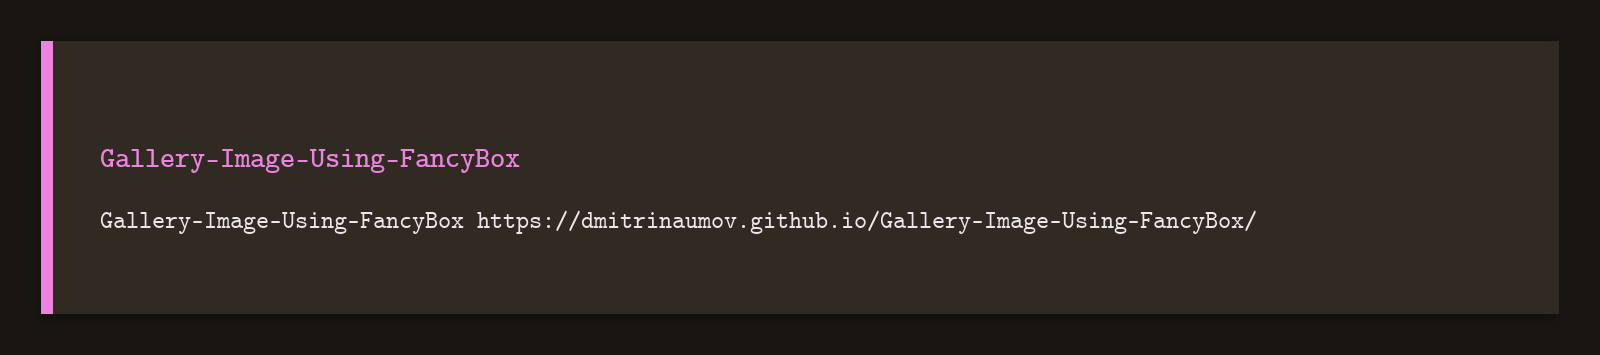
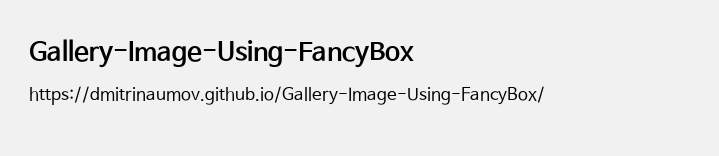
- Gallery-Image-Using-FancyBox https://dmitrinaumov.github.io/Gallery-Image-Using-FancyBox/
+ https://dmitrinaumov.github.io/Gallery-Image-Using-FancyBox/

